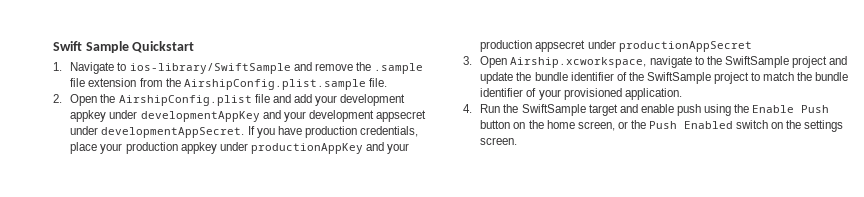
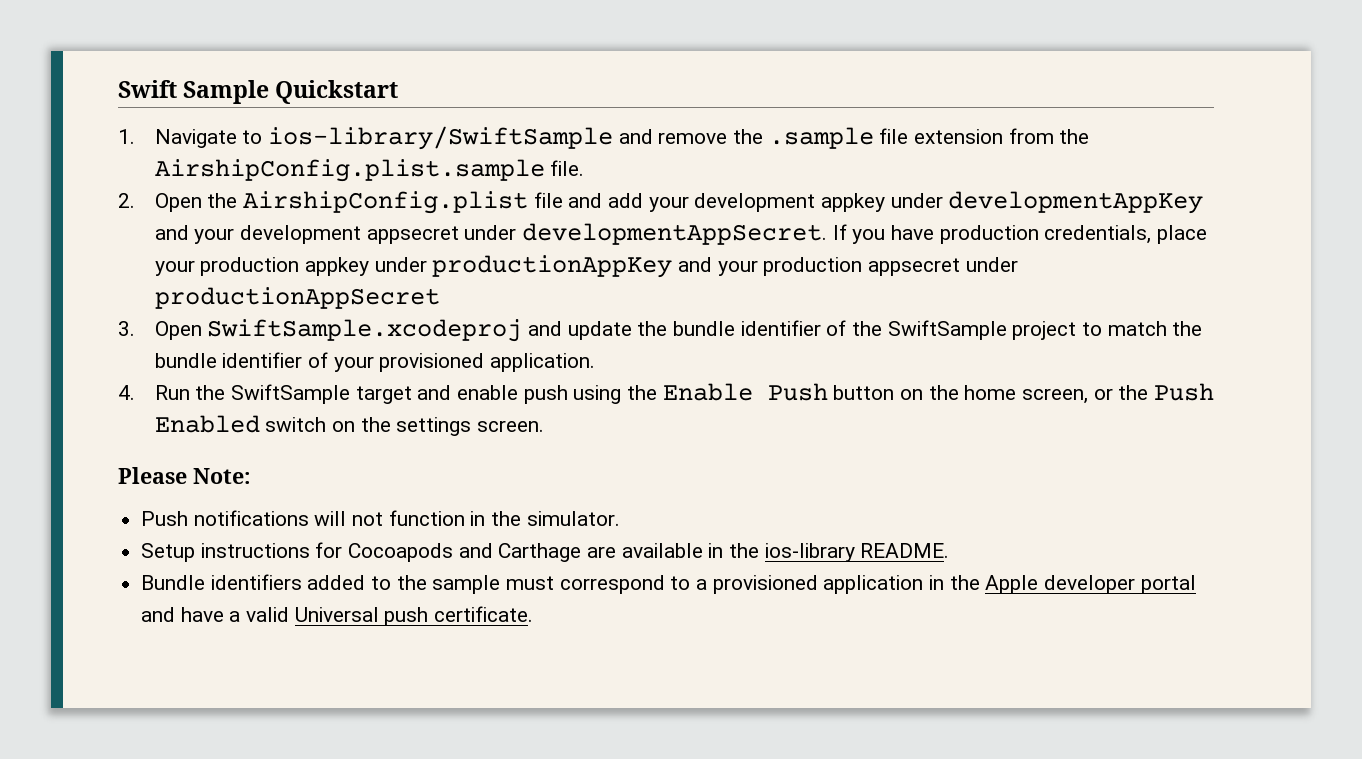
- 3. Open Airship.xcworkspace, navigate to the SwiftSample project and update the bundle identifier of the SwiftSample project to match the bundle identifier of your provisioned application.
+ 3. Open SwiftSample.xcodeproj and update the bundle identifier of the SwiftSample project to match the bundle identifier of your provisioned application.
+ Please Note:
+ Push notifications will not function in the simulator.
+ Setup instructions for Cocoapods and Carthage are available in the ios-library README.
+ Bundle identifiers added to the sample must correspond to a provisioned application in the Apple developer portal and have a valid Universal push certificate.

